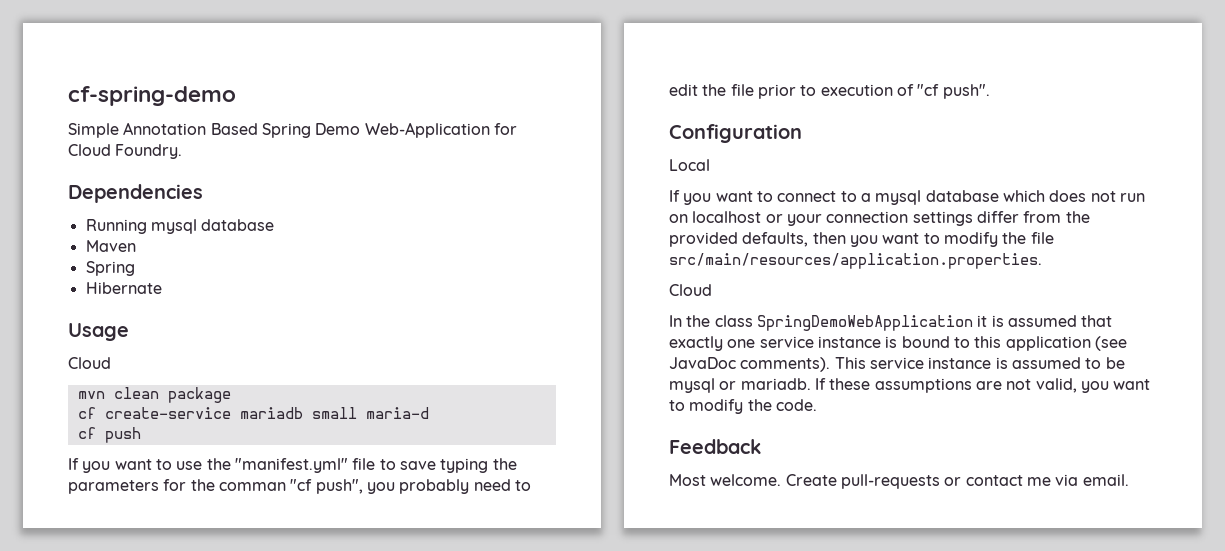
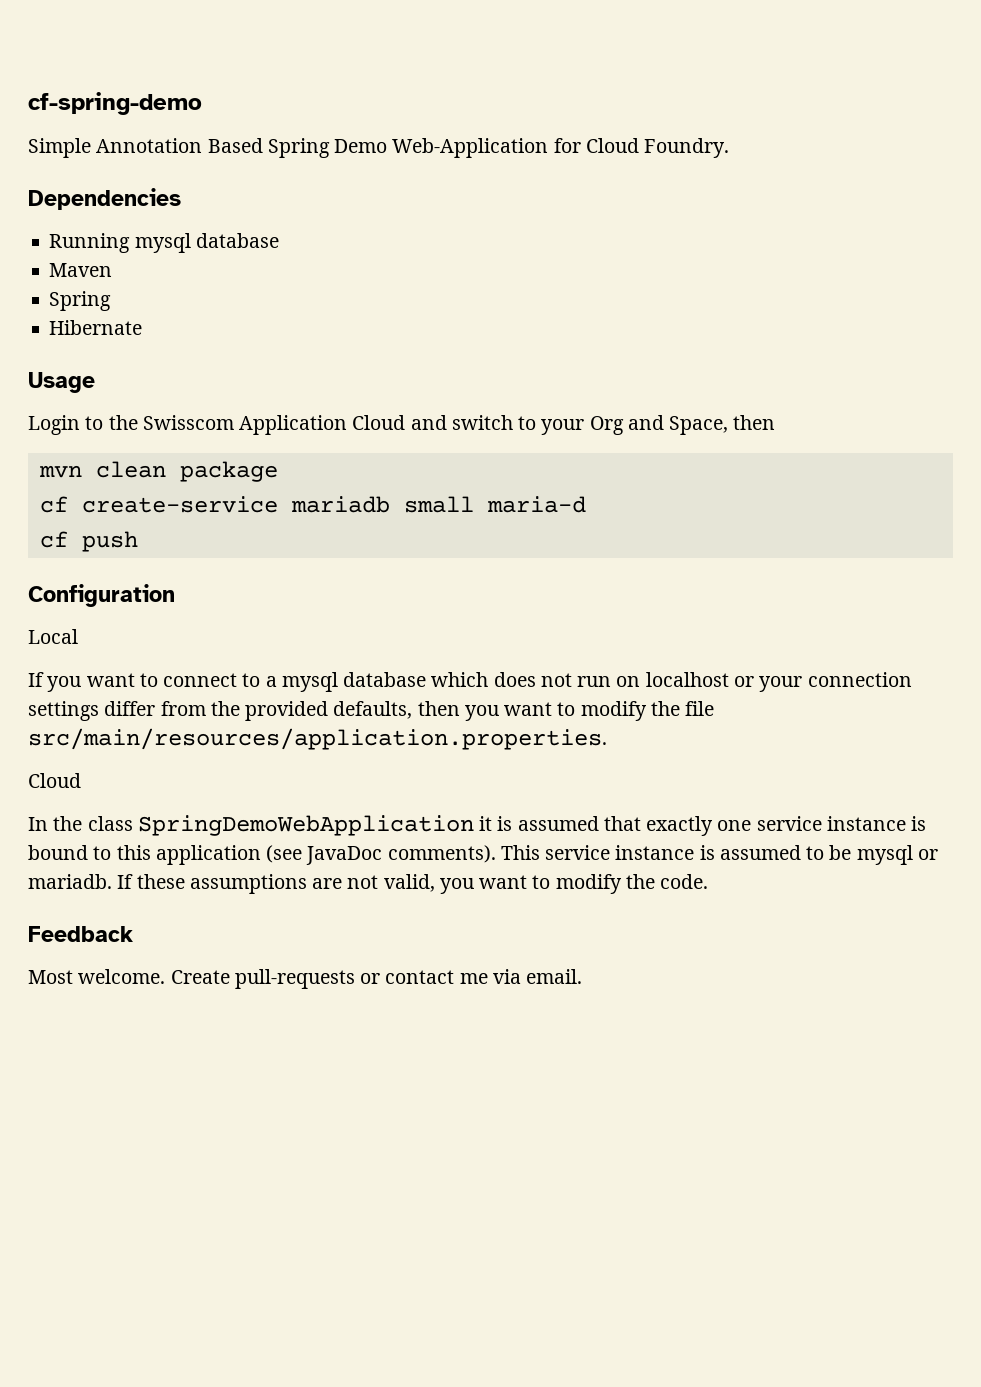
  Usage
- Cloud
+ Login to the Swisscom Application Cloud and switch to your Org and Space, then
- If you want to use the "manifest.yml" file to save typing the parameters for the comman "cf push", you probably need to edit the file prior to execution of "cf push".

